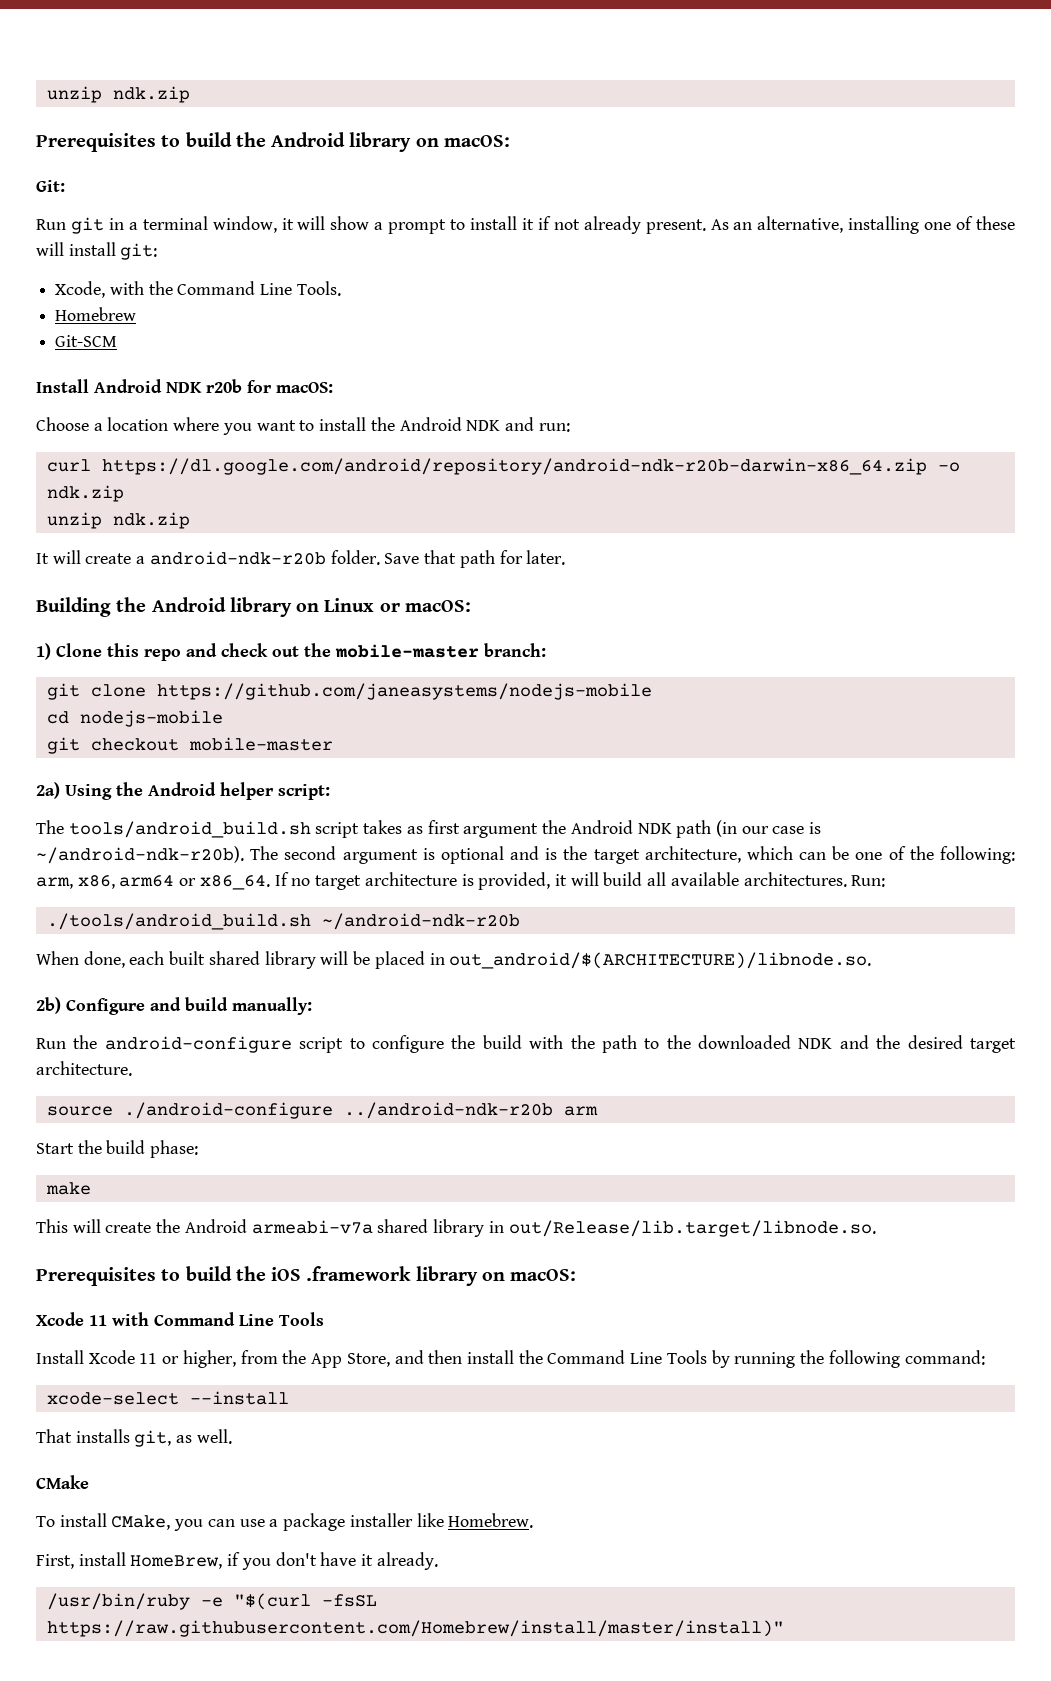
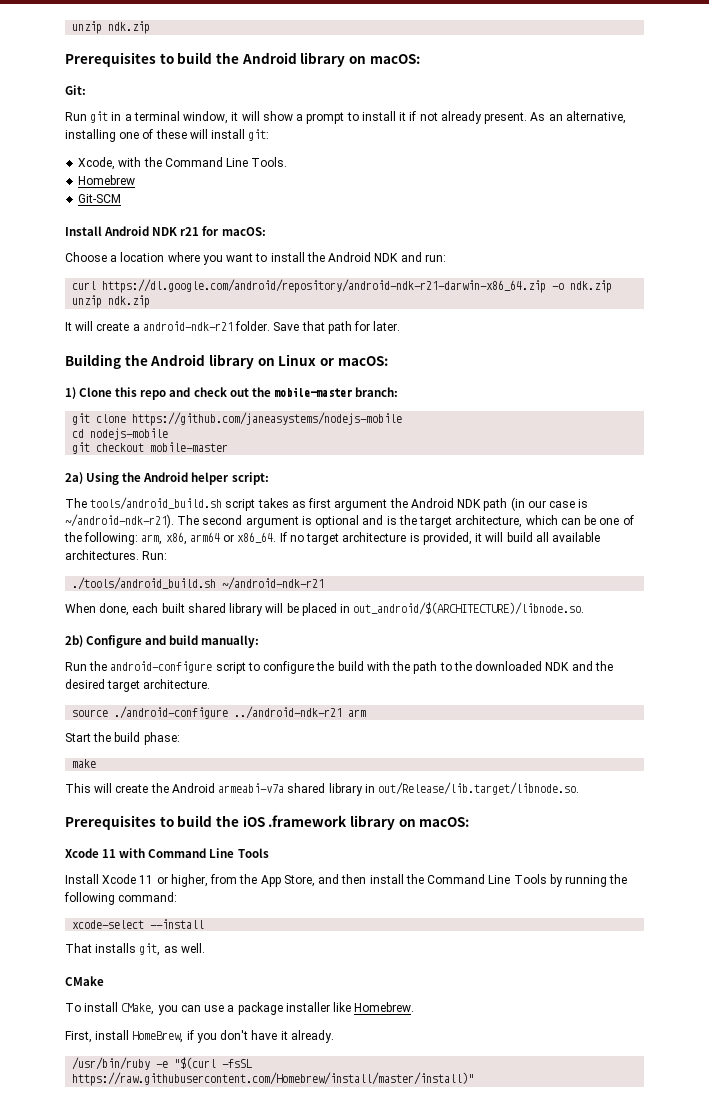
- Install Android NDK r20b for macOS:
+ Install Android NDK r21 for macOS:
- curl https://dl.google.com/android/repository/android-ndk-r20b-darwin-x86_64.zip -o ndk.zip
+ curl https://dl.google.com/android/repository/android-ndk-r21-darwin-x86_64.zip -o ndk.zip
- It will create a android-ndk-r20b folder.
+ It will create a android-ndk-r21 folder.
- The tools/android_build.sh script takes as first argument the Android NDK path (in our case is ~/android-ndk-r20b).
+ The tools/android_build.sh script takes as first argument the Android NDK path (in our case is ~/android-ndk-r21).
- ./tools/android_build.sh ~/android-ndk-r20b
+ ./tools/android_build.sh ~/android-ndk-r21
- source ./android-configure ../android-ndk-r20b arm
+ source ./android-configure ../android-ndk-r21 arm

